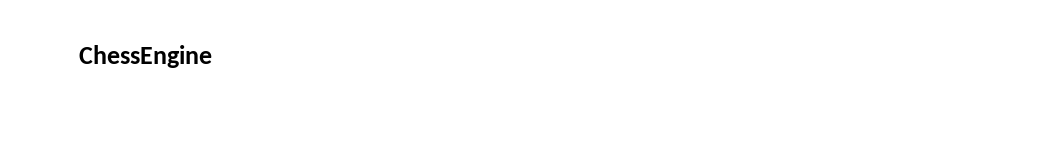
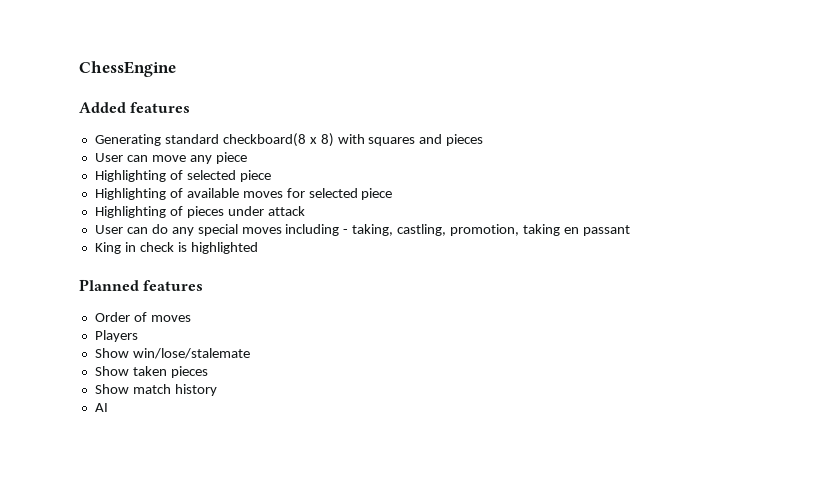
+ Added features
+ Generating standard checkboard(8 x 8) with squares and pieces
+ User can move any piece
+ Highlighting of selected piece
+ Highlighting of available moves for selected piece
+ Highlighting of pieces under attack
+ User can do any special moves including - taking, castling, promotion, taking en passant
+ King in check is highlighted
+ Planned features
+ Order of moves
+ Players
+ Show win/lose/stalemate
+ Show taken pieces
+ Show match history
+ AI

